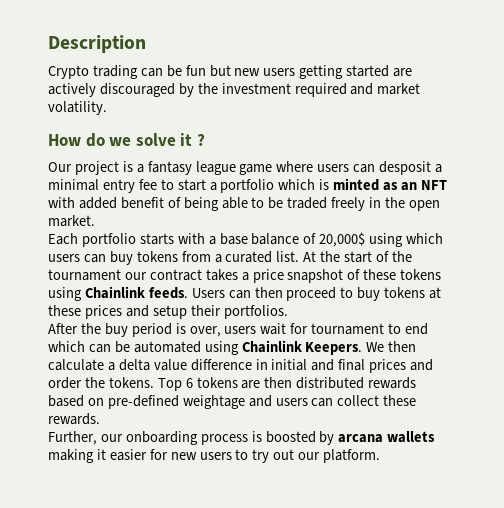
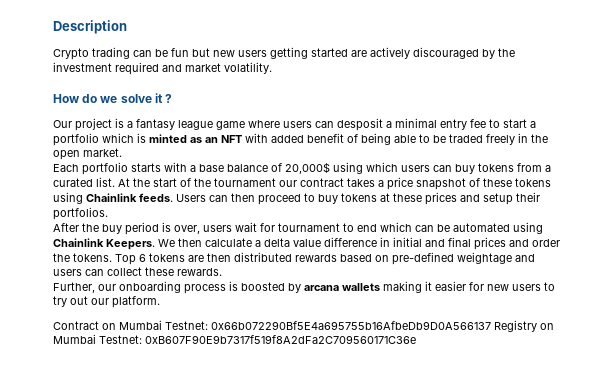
+ Contract on Mumbai Testnet: 0x66b072290Bf5E4a695755b16AfbeDb9D0A566137 Registry on Mumbai Testnet: 0xB607F90E9b7317f519f8A2dFa2C709560171C36e

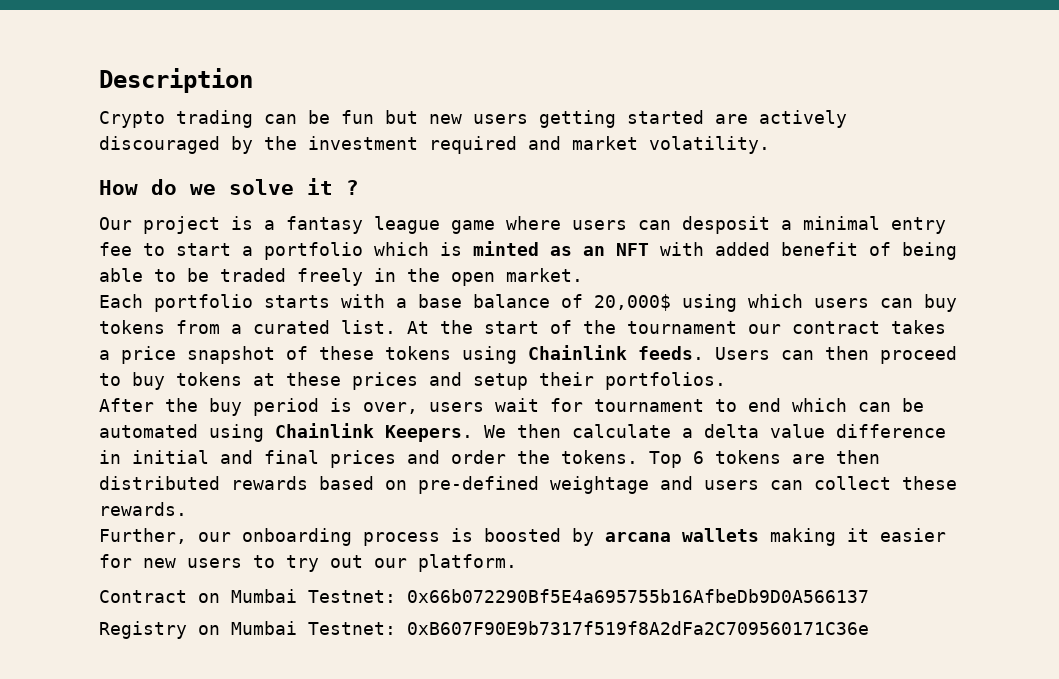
- Contract on Mumbai Testnet: 0x66b072290Bf5E4a695755b16AfbeDb9D0A566137 Registry on Mumbai Testnet: 0xB607F90E9b7317f519f8A2dFa2C709560171C36e
+ Contract on Mumbai Testnet: 0x66b072290Bf5E4a695755b16AfbeDb9D0A566137
+ Registry on Mumbai Testnet: 0xB607F90E9b7317f519f8A2dFa2C709560171C36e

